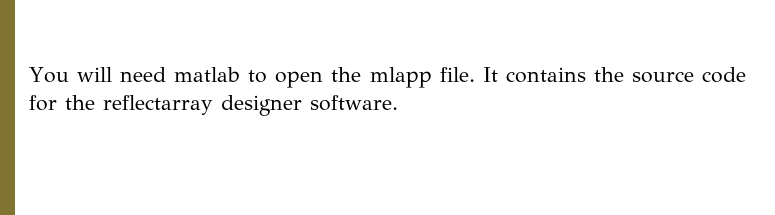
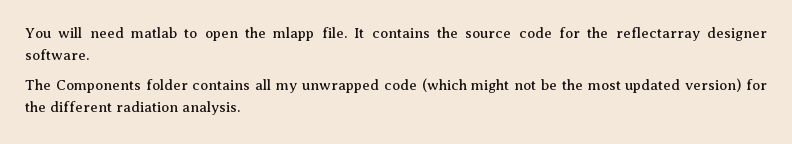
+ The Components folder contains all my unwrapped code (which might not be the most updated version) for the different radiation analysis.

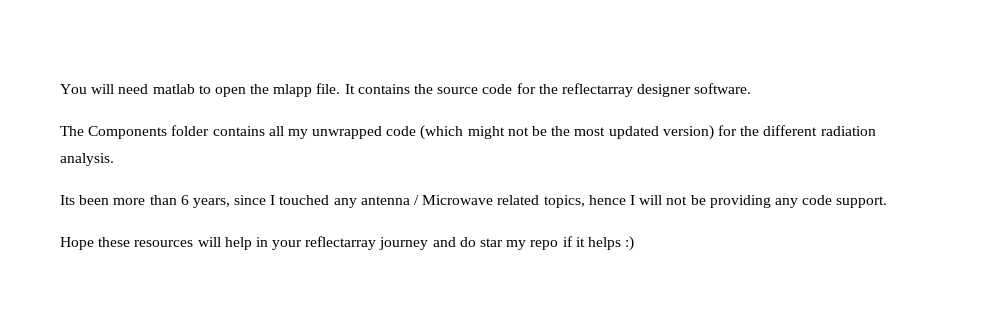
+ Its been more than 6 years, since I touched any antenna / Microwave related topics, hence I will not be providing any code support.
+ Hope these resources will help in your reflectarray journey and do star my repo if it helps :)

